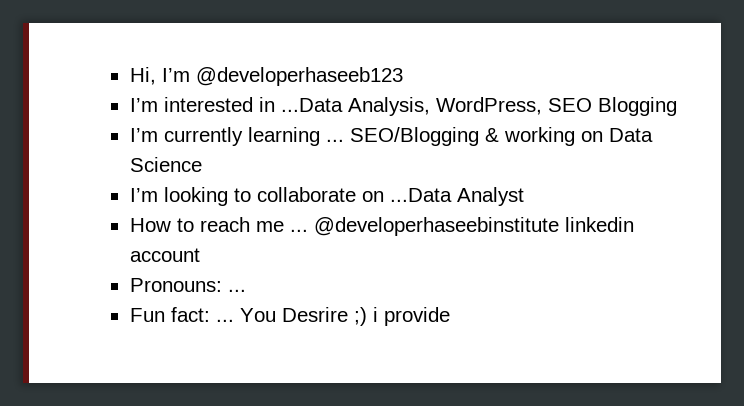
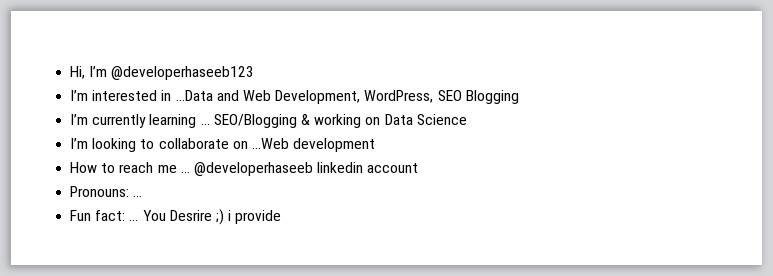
- I’m interested in ...Data Analysis, WordPress, SEO Blogging
+ I’m interested in ...Data and Web Development, WordPress, SEO Blogging
- I’m looking to collaborate on ...Data Analyst
+ I’m looking to collaborate on ...Web development
- @developerhaseebinstitute linkedin account
+ @developerhaseeb linkedin account

